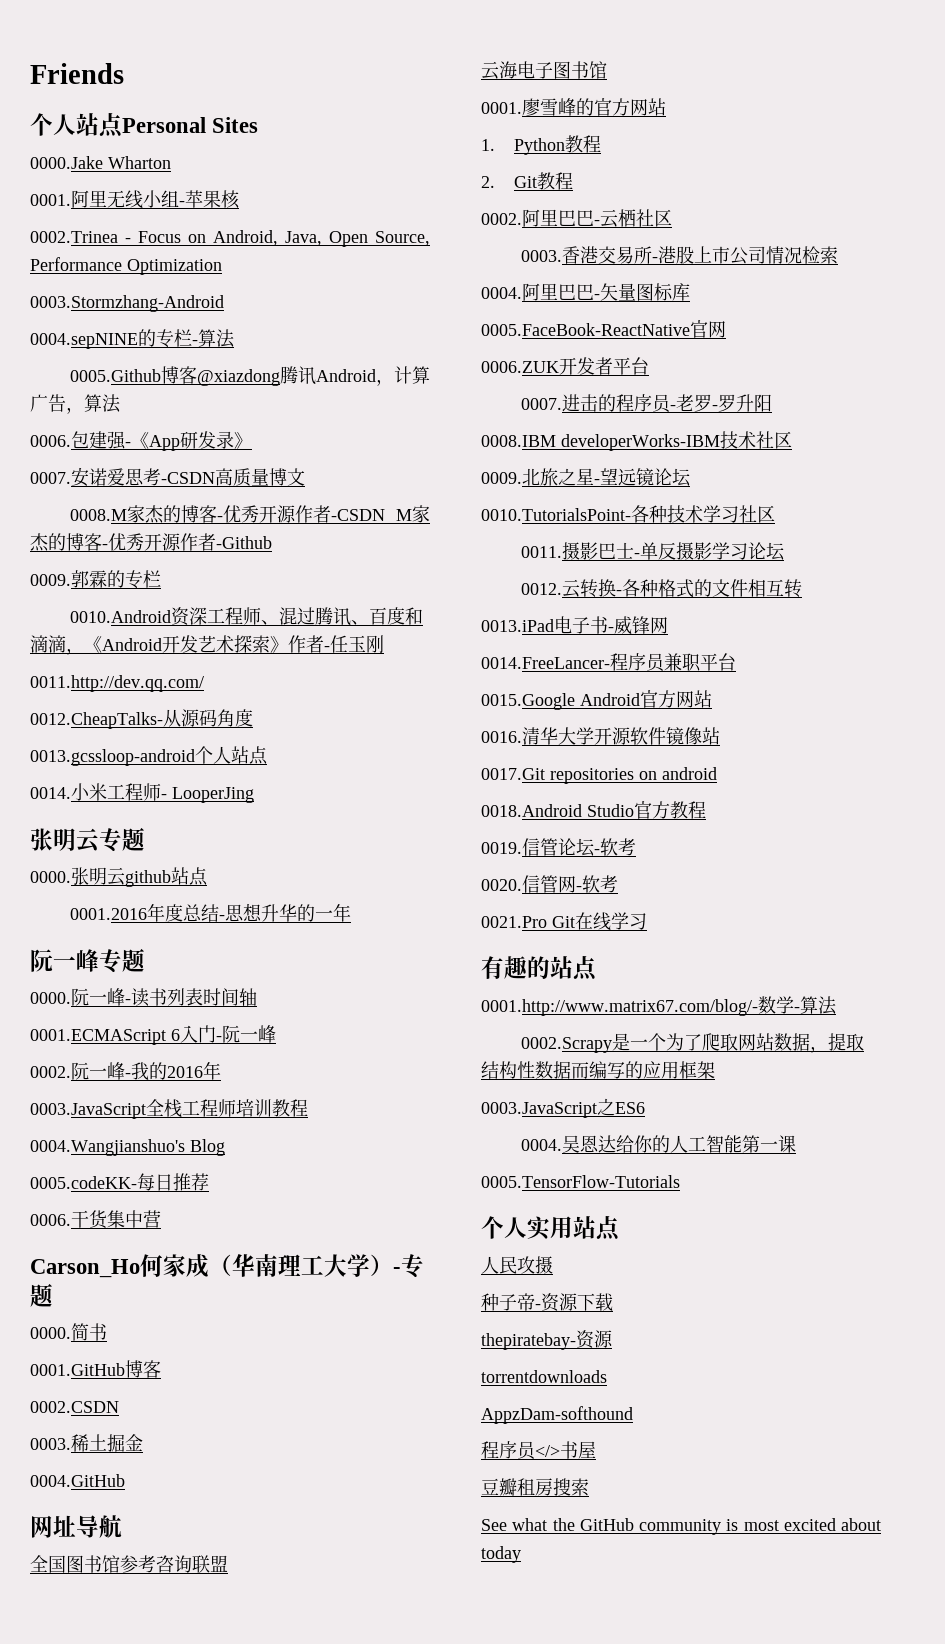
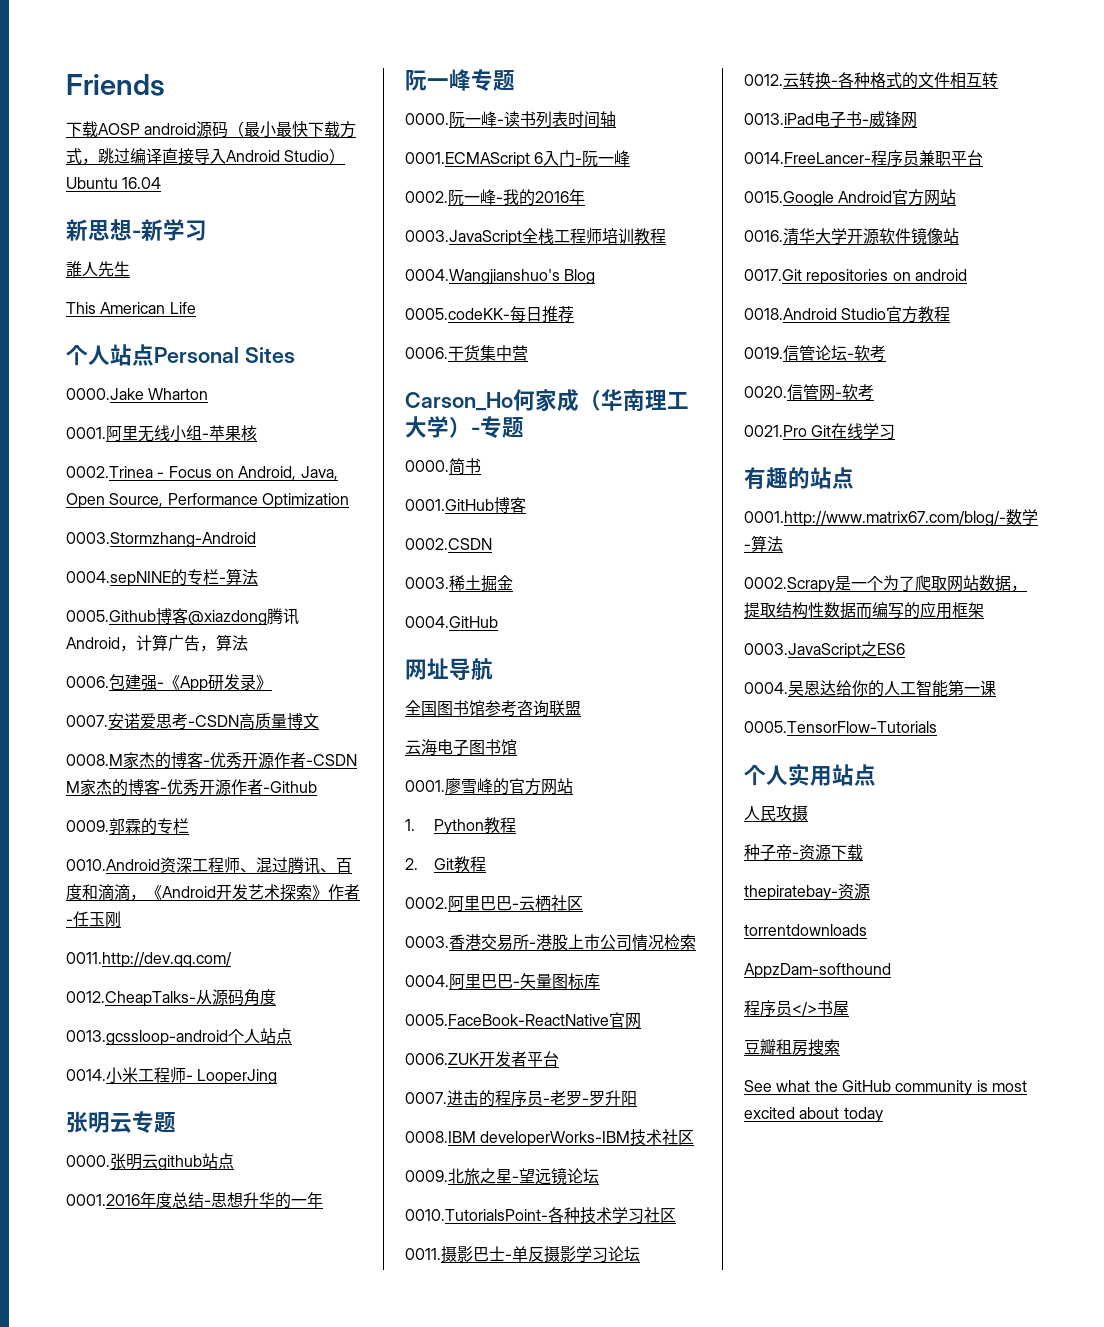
+ 下载AOSP android源码（最小最快下载方式，跳过编译直接导入Android Studio）Ubuntu 16.04
+ 新思想-新学习
+ 誰人先生
+ This American Life

